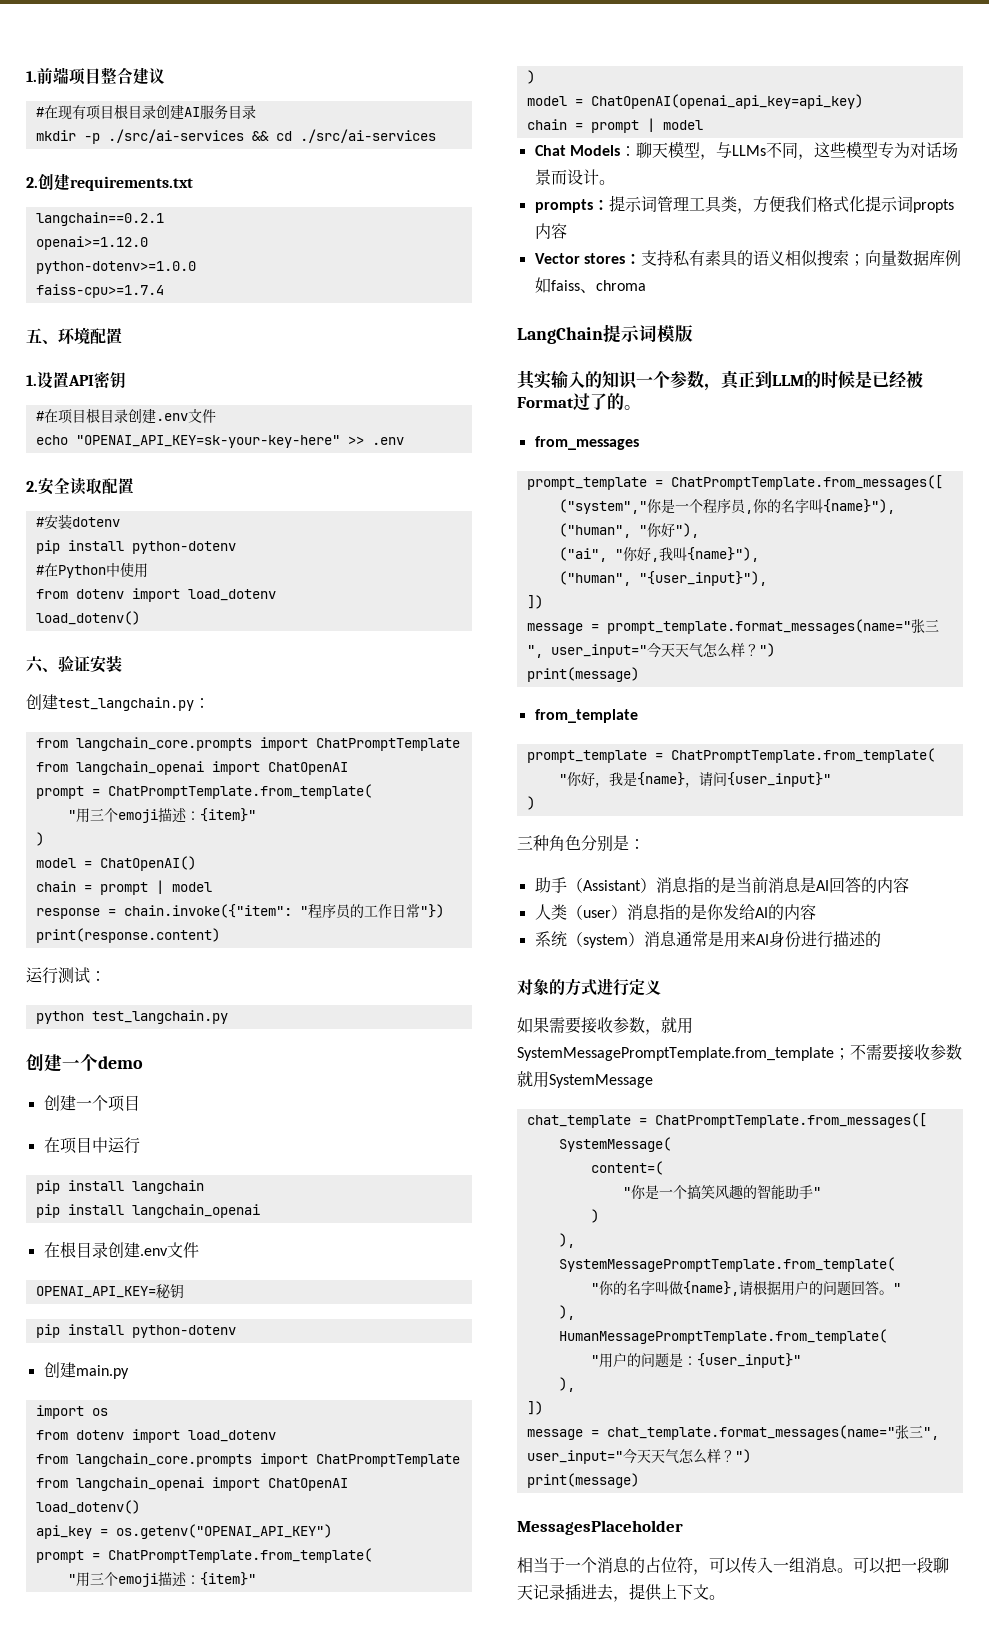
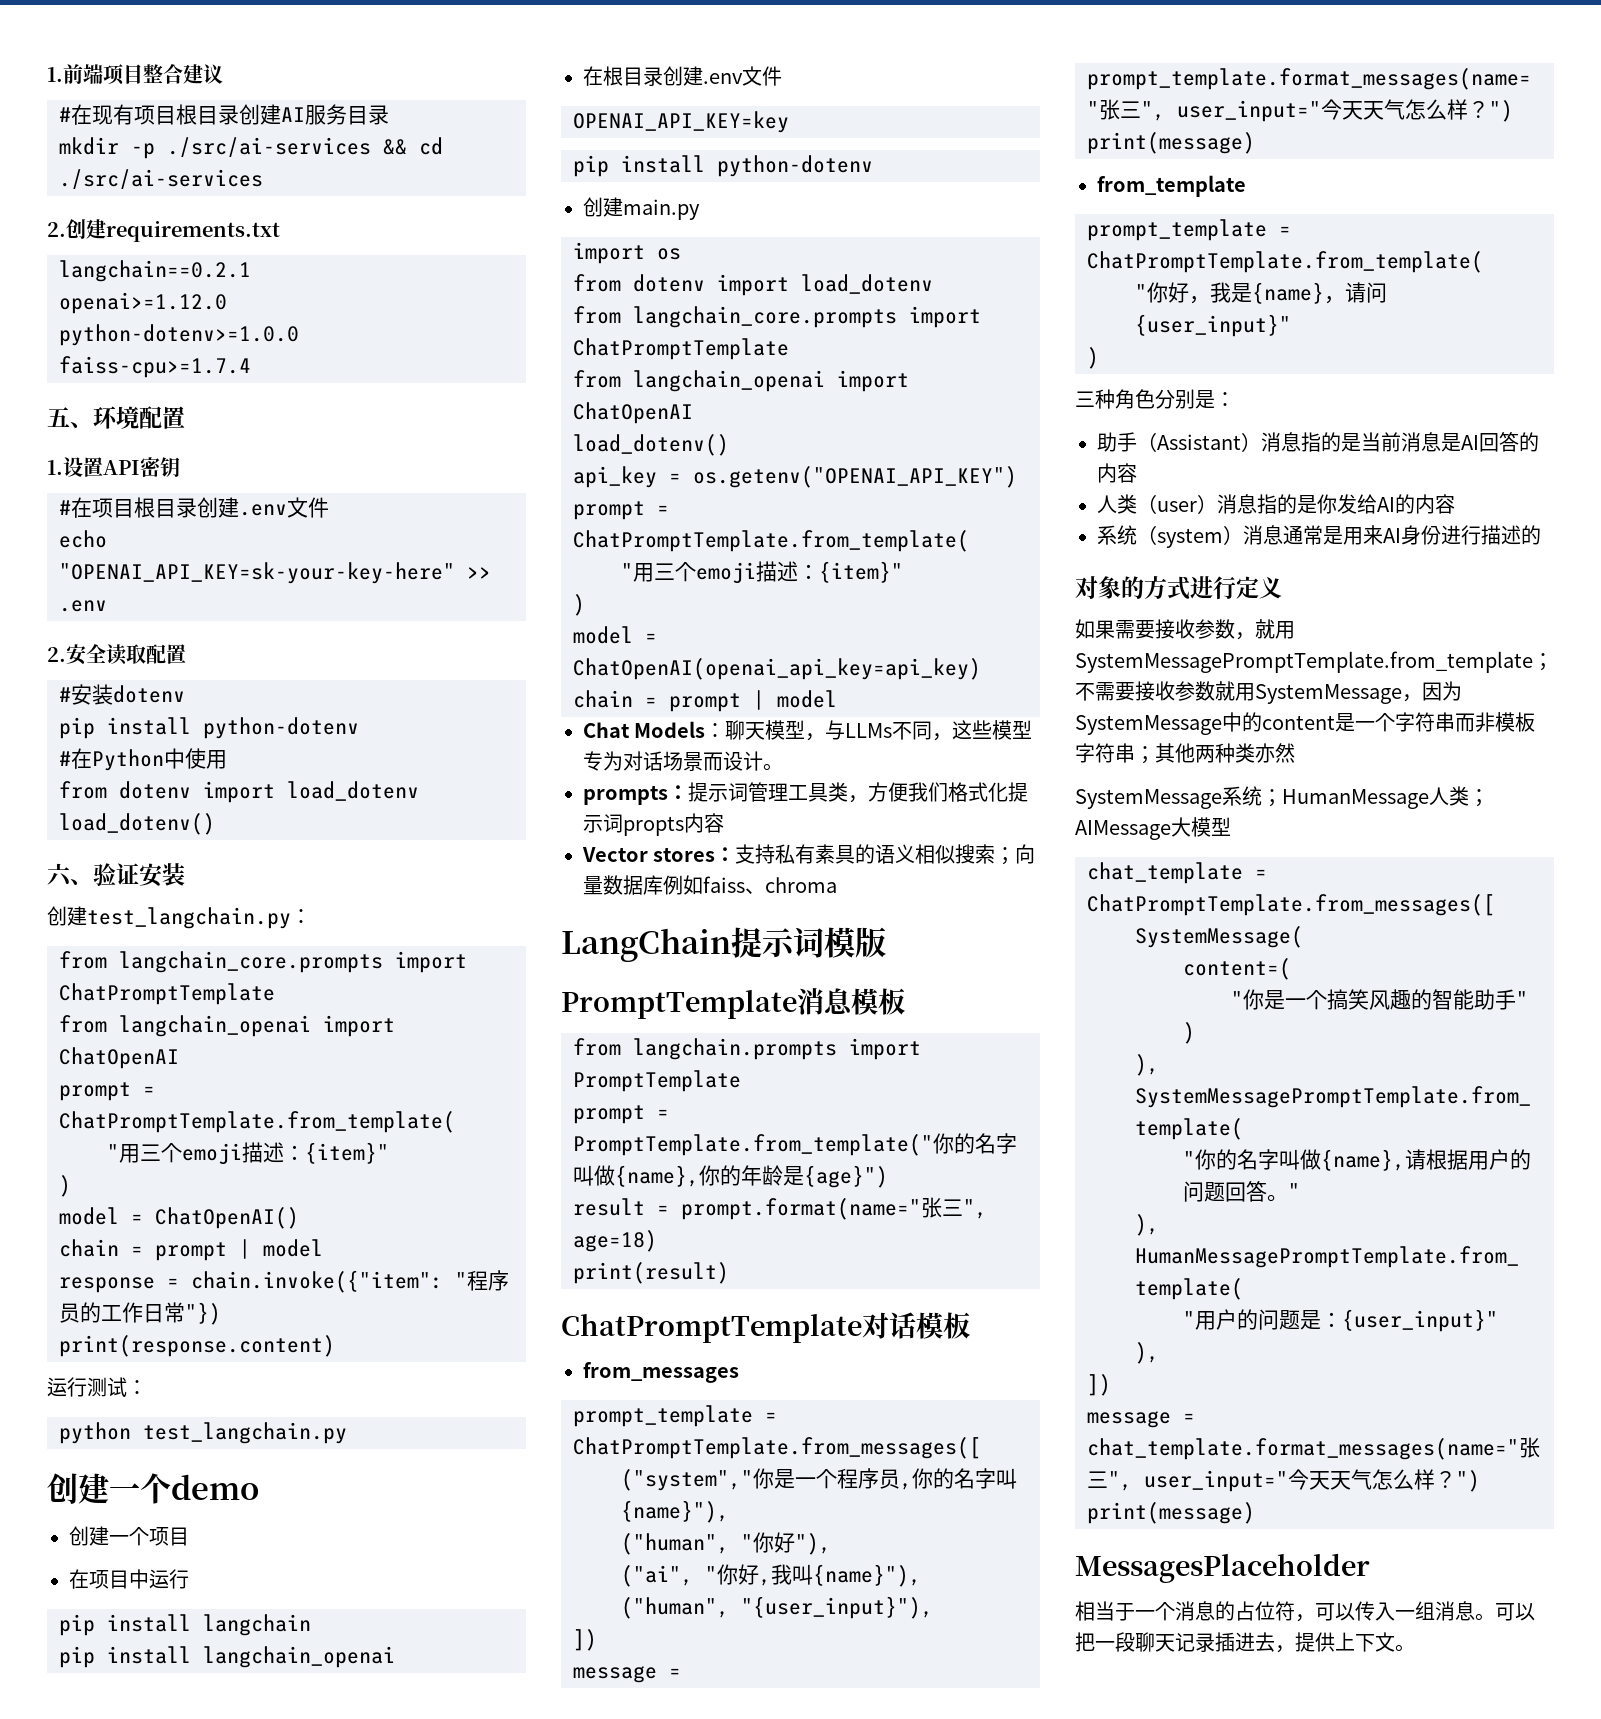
- OPENAI_API_KEY=秘钥
+ OPENAI_API_KEY=key
- 其实输入的知识一个参数，真正到LLM的时候是已经被Format过了的。
+ PromptTemplate消息模板
+ from langchain.prompts import PromptTemplate
+ prompt = PromptTemplate.from_template("你的名字叫做{name},你的年龄是{age}")
+ result = prompt.format(name="张三", age=18)
+ print(result)
+ ChatPromptTemplate对话模板
- 如果需要接收参数，就用SystemMessagePromptTemplate.from_template；不需要接收参数就用SystemMessage
+ 如果需要接收参数，就用SystemMessagePromptTemplate.from_template；不需要接收参数就用SystemMessage，因为SystemMessage中的content是一个字符串而非模板字符串；其他两种类亦然
+ SystemMessage系统；HumanMessage人类；AIMessage大模型

